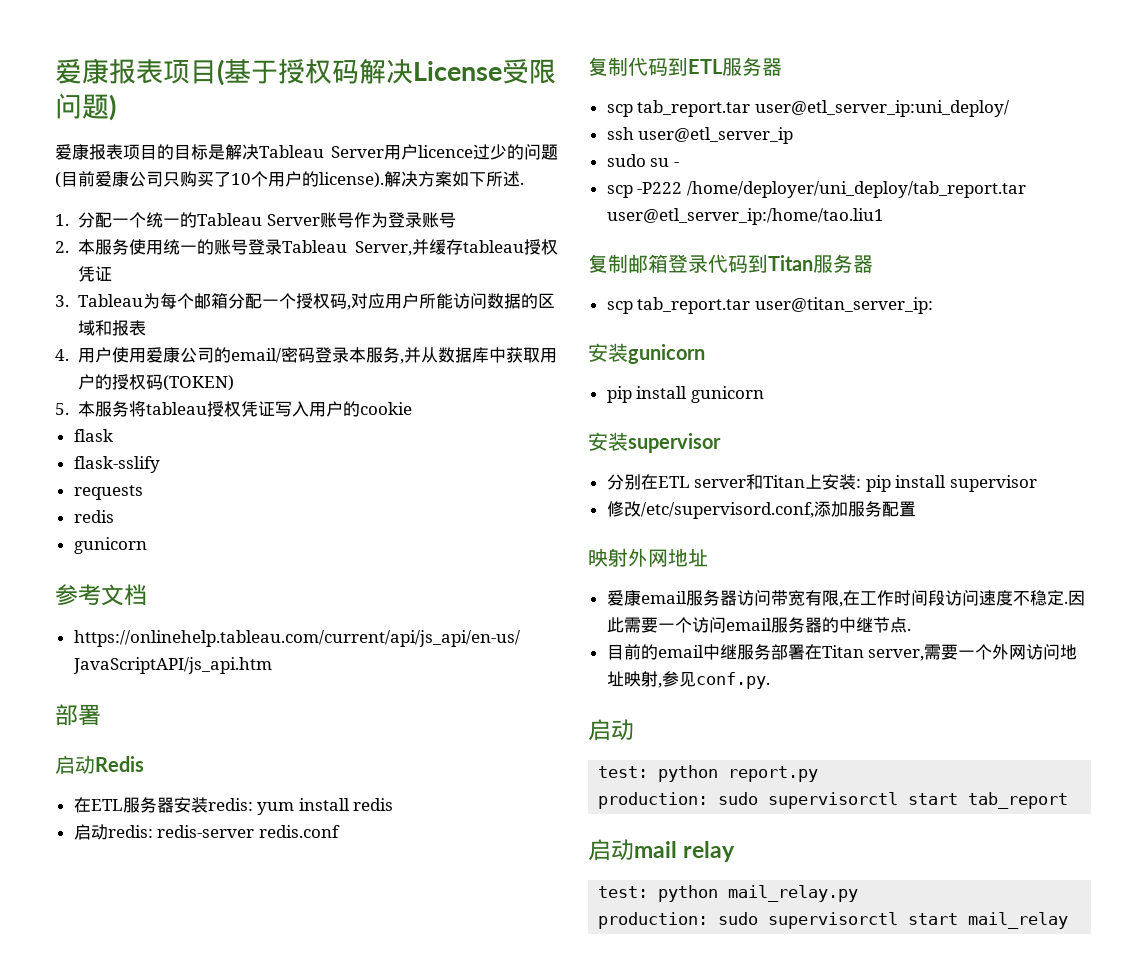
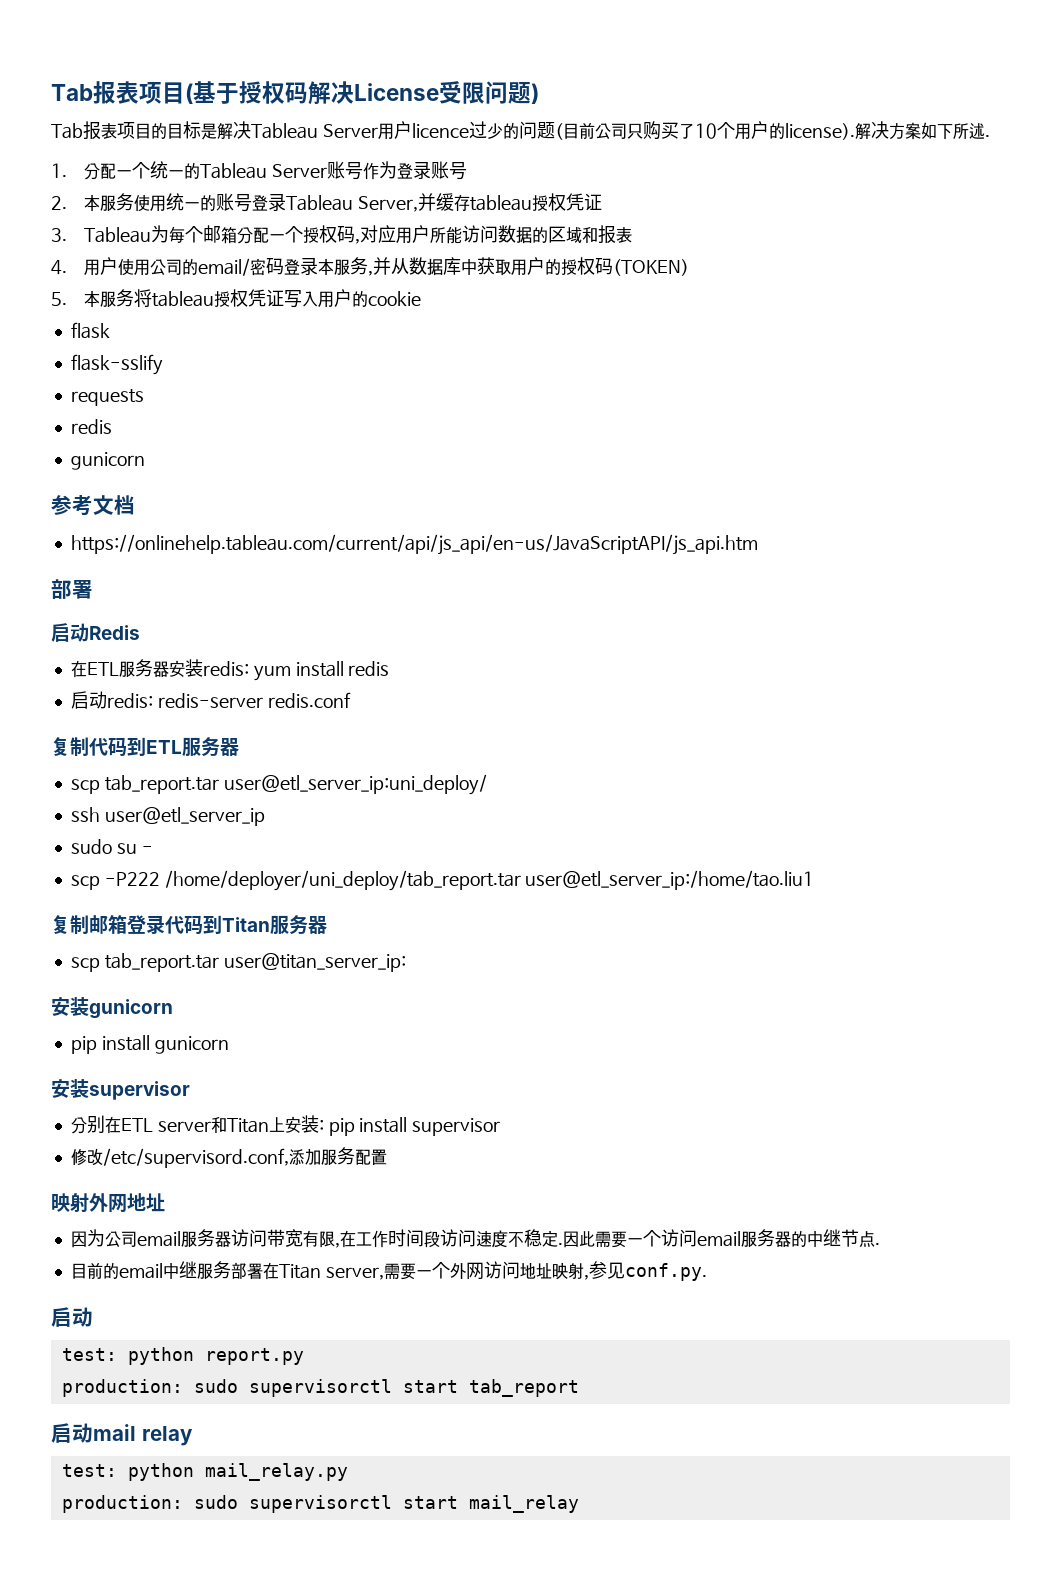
- 爱康报表项目(基于授权码解决License受限问题)
+ Tab报表项目(基于授权码解决License受限问题)
- 爱康报表项目的目标是解决Tableau Server用户licence过少的问题(目前爱康公司只购买了10个用户的license).
+ Tab报表项目的目标是解决Tableau Server用户licence过少的问题(目前公司只购买了10个用户的license).
- 4.用户使用爱康公司的email/密码登录本服务,并从数据库中获取用户的授权码(TOKEN)
+ 4.用户使用公司的email/密码登录本服务,并从数据库中获取用户的授权码(TOKEN)
- 爱康email服务器访问带宽有限,在工作时间段访问速度不稳定.
+ 因为公司email服务器访问带宽有限,在工作时间段访问速度不稳定.

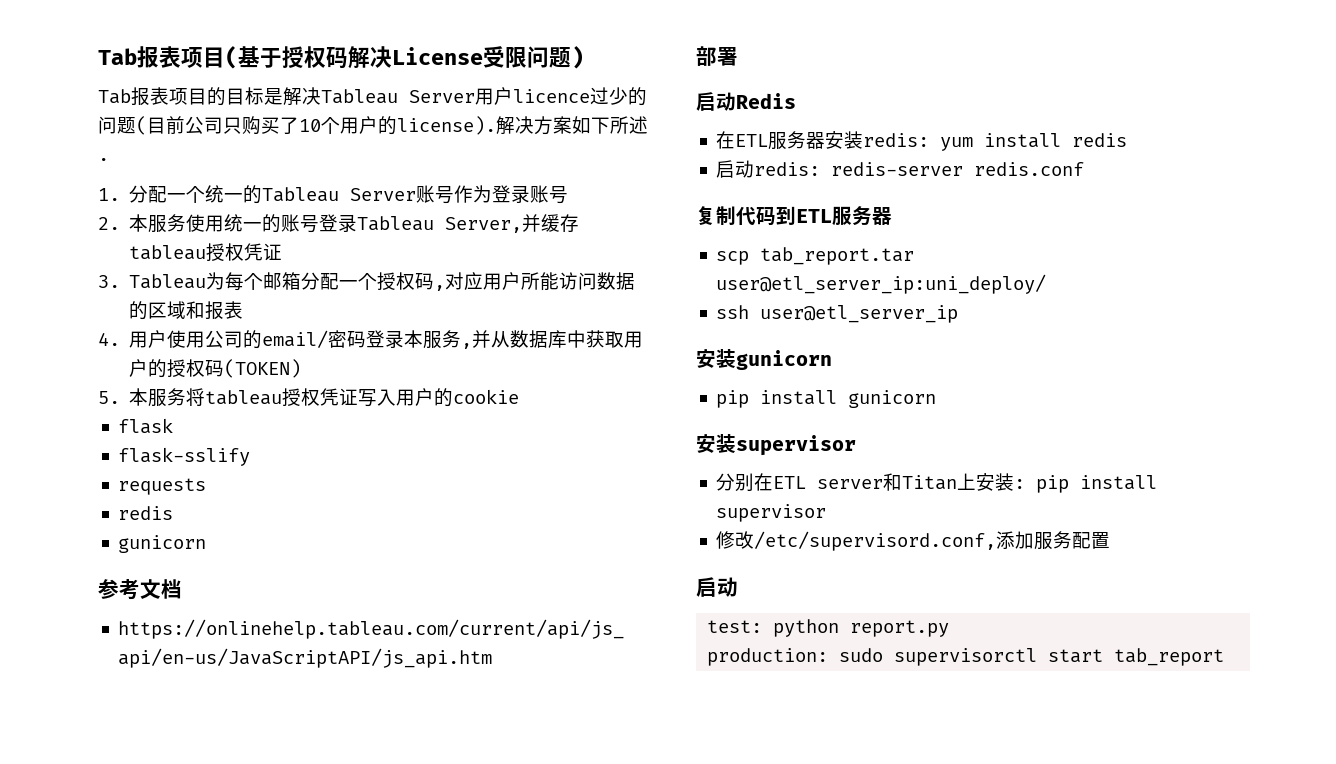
- sudo su -
- scp -P222 /home/deployer/uni_deploy/tab_report.tar user@etl_server_ip:/home/tao.liu1
- 复制邮箱登录代码到Titan服务器
- scp tab_report.tar user@titan_server_ip:
- 映射外网地址
- 因为公司email服务器访问带宽有限,在工作时间段访问速度不稳定.因此需要一个访问email服务器的中继节点.
- 目前的email中继服务部署在Titan server,需要一个外网访问地址映射,参见conf.py.
- 启动mail relay
- test: python mail_relay.py
- production: sudo supervisorctl start mail_relay

